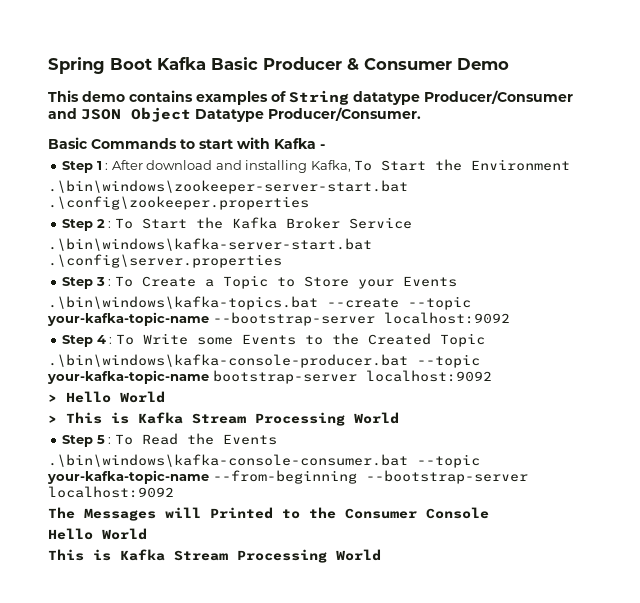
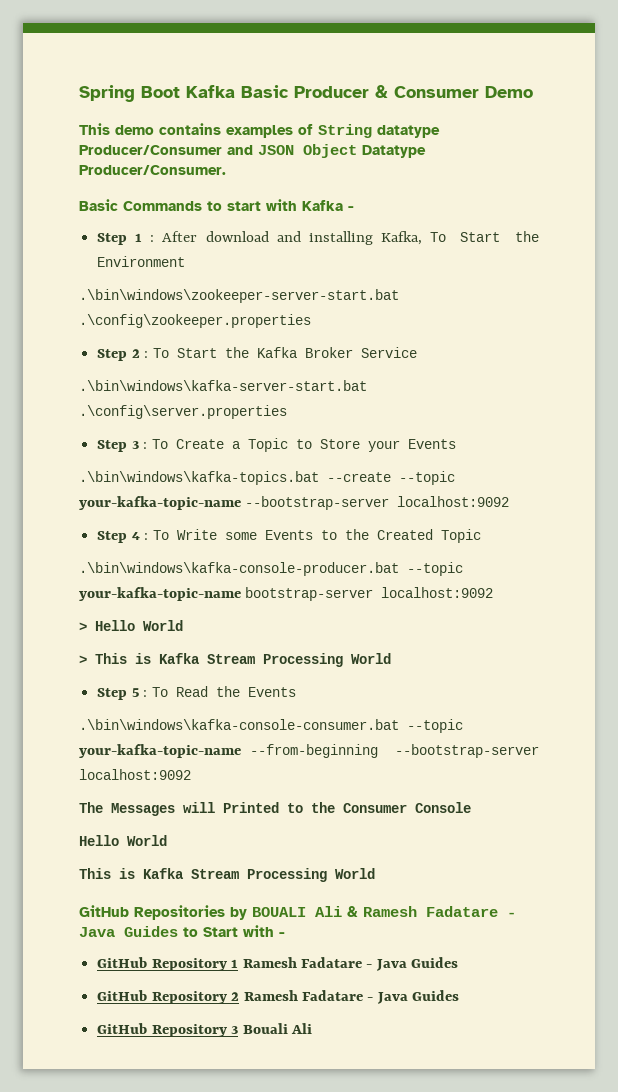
+ GitHub Repositories by BOUALI Ali & Ramesh Fadatare - Java Guides to Start with -
+ GitHub Repository 1 Ramesh Fadatare - Java Guides
+ GitHub Repository 2 Ramesh Fadatare - Java Guides
+ GitHub Repository 3 Bouali Ali

